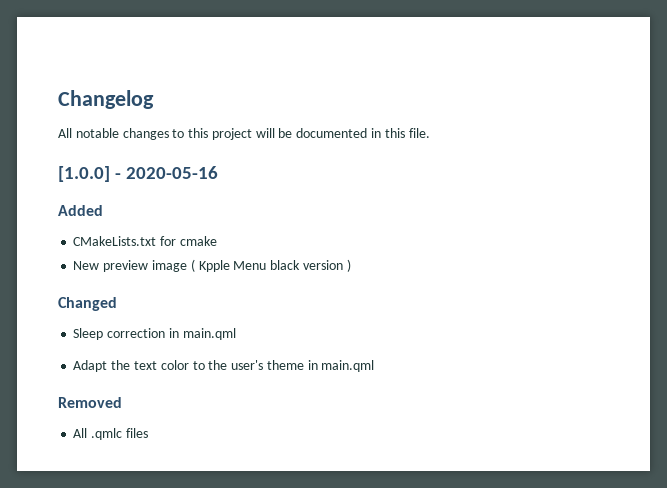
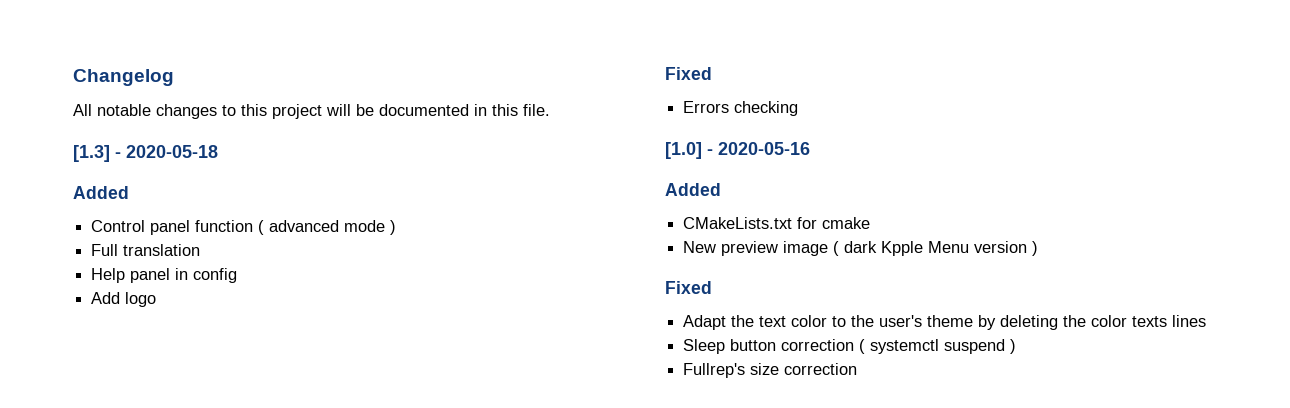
- [1.0.0] - 2020-05-16
+ [1.3] - 2020-05-18
+ Added
+ Control panel function ( advanced mode )
+ Full translation
+ Help panel in config
+ Add logo
+ Fixed
+ Errors checking
+ [1.0] - 2020-05-16
- New preview image ( Kpple Menu black version )
- Changed
- Sleep correction in main.qml
+ New preview image ( dark Kpple Menu version )
+ Fixed
- Adapt the text color to the user's theme in main.qml
- Removed
- All .qmlc files
+ Adapt the text color to the user's theme by deleting the color texts lines
+ Sleep button correction ( systemctl suspend )
+ Fullrep's size correction

